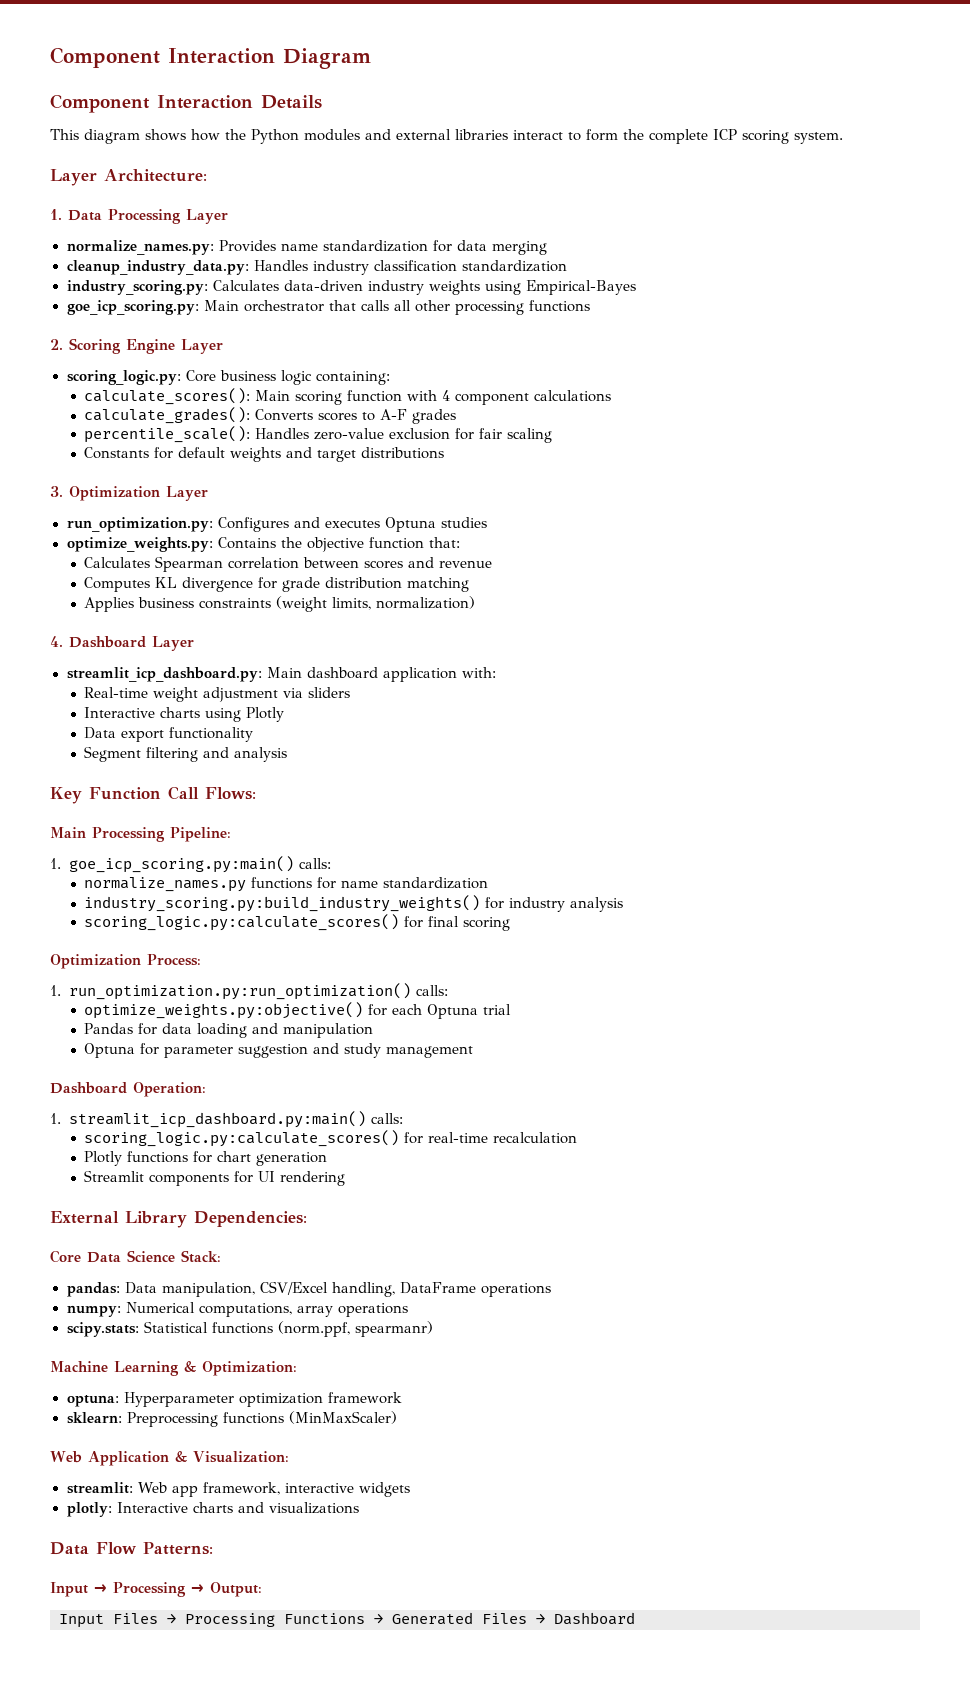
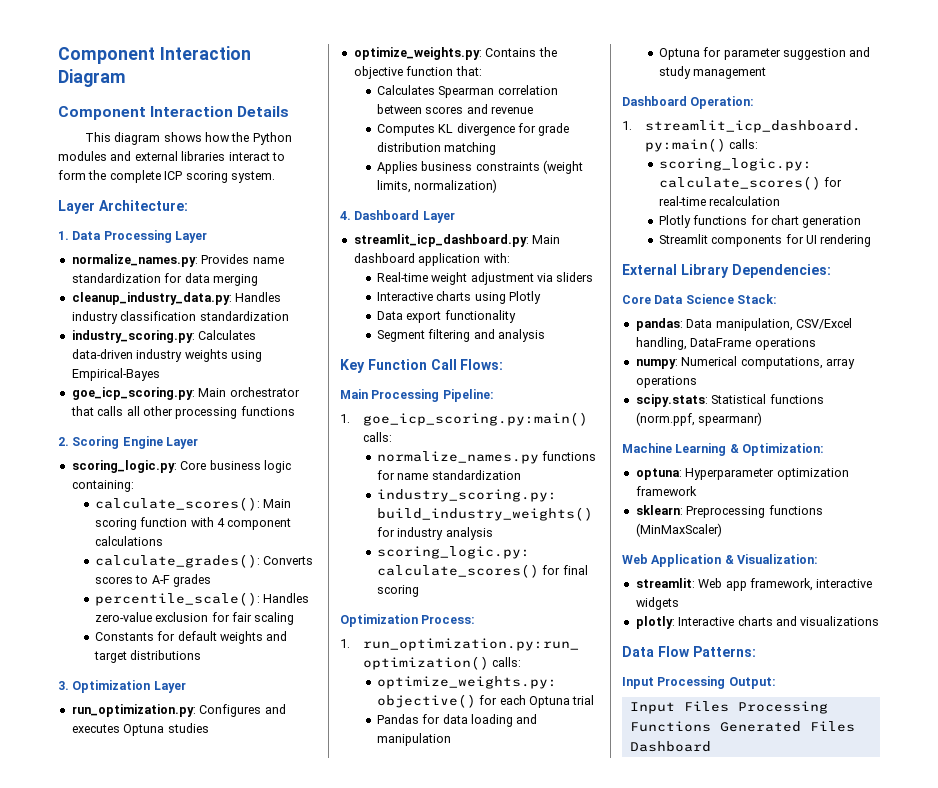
- Input → Processing → Output:
+ Input Processing Output:
- Input Files → Processing Functions → Generated Files → Dashboard
+ Input Files Processing Functions Generated Files Dashboard

